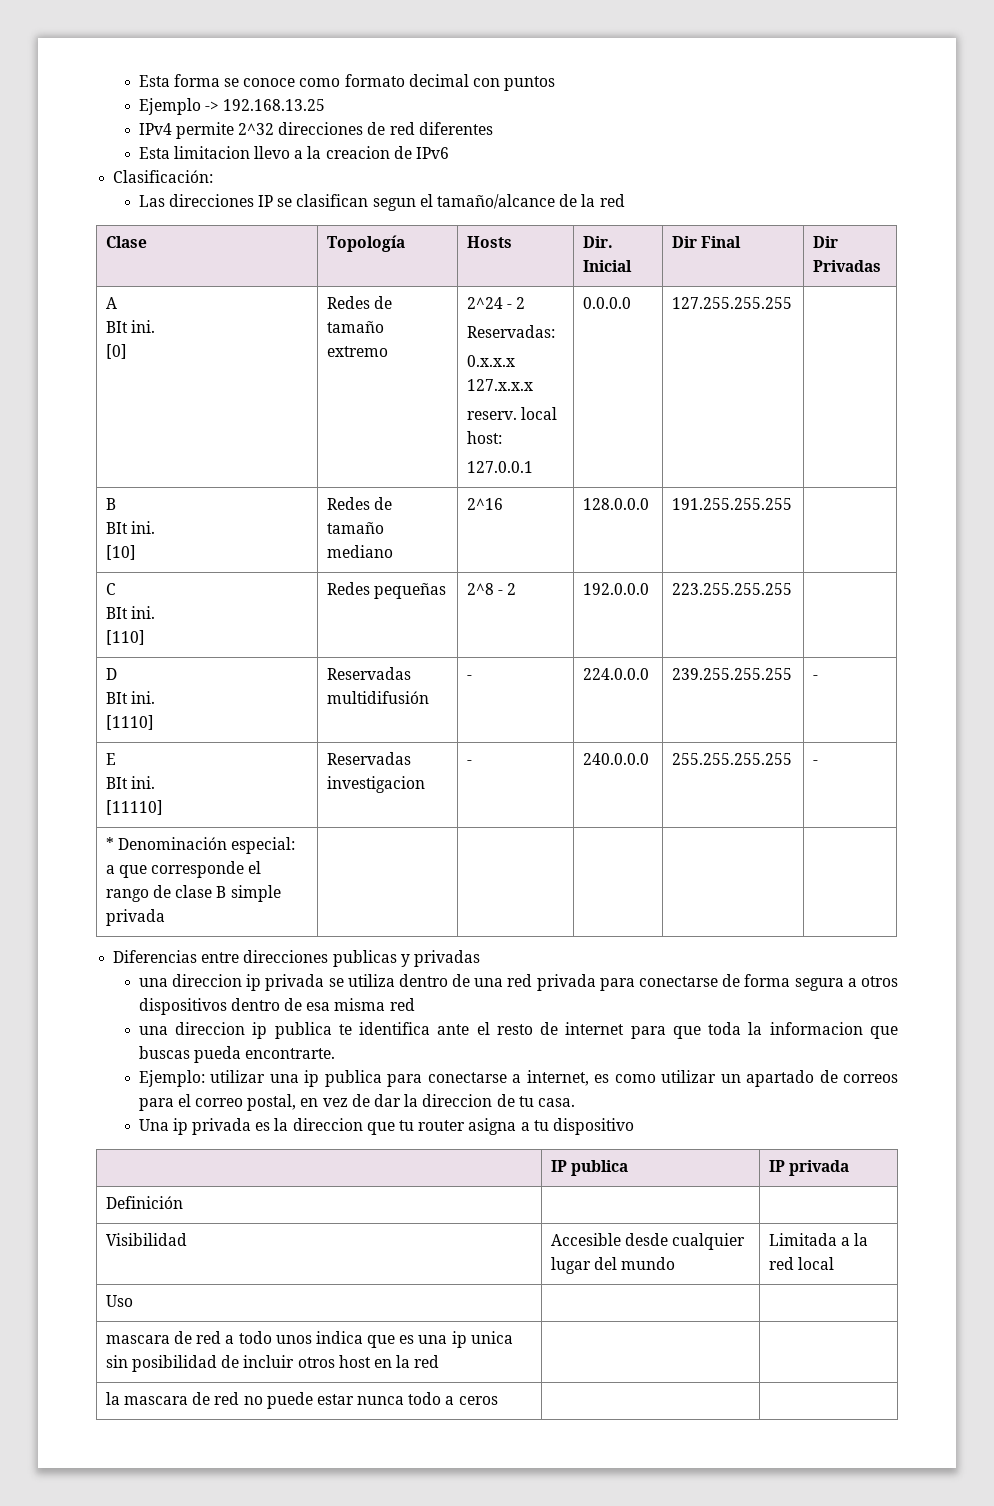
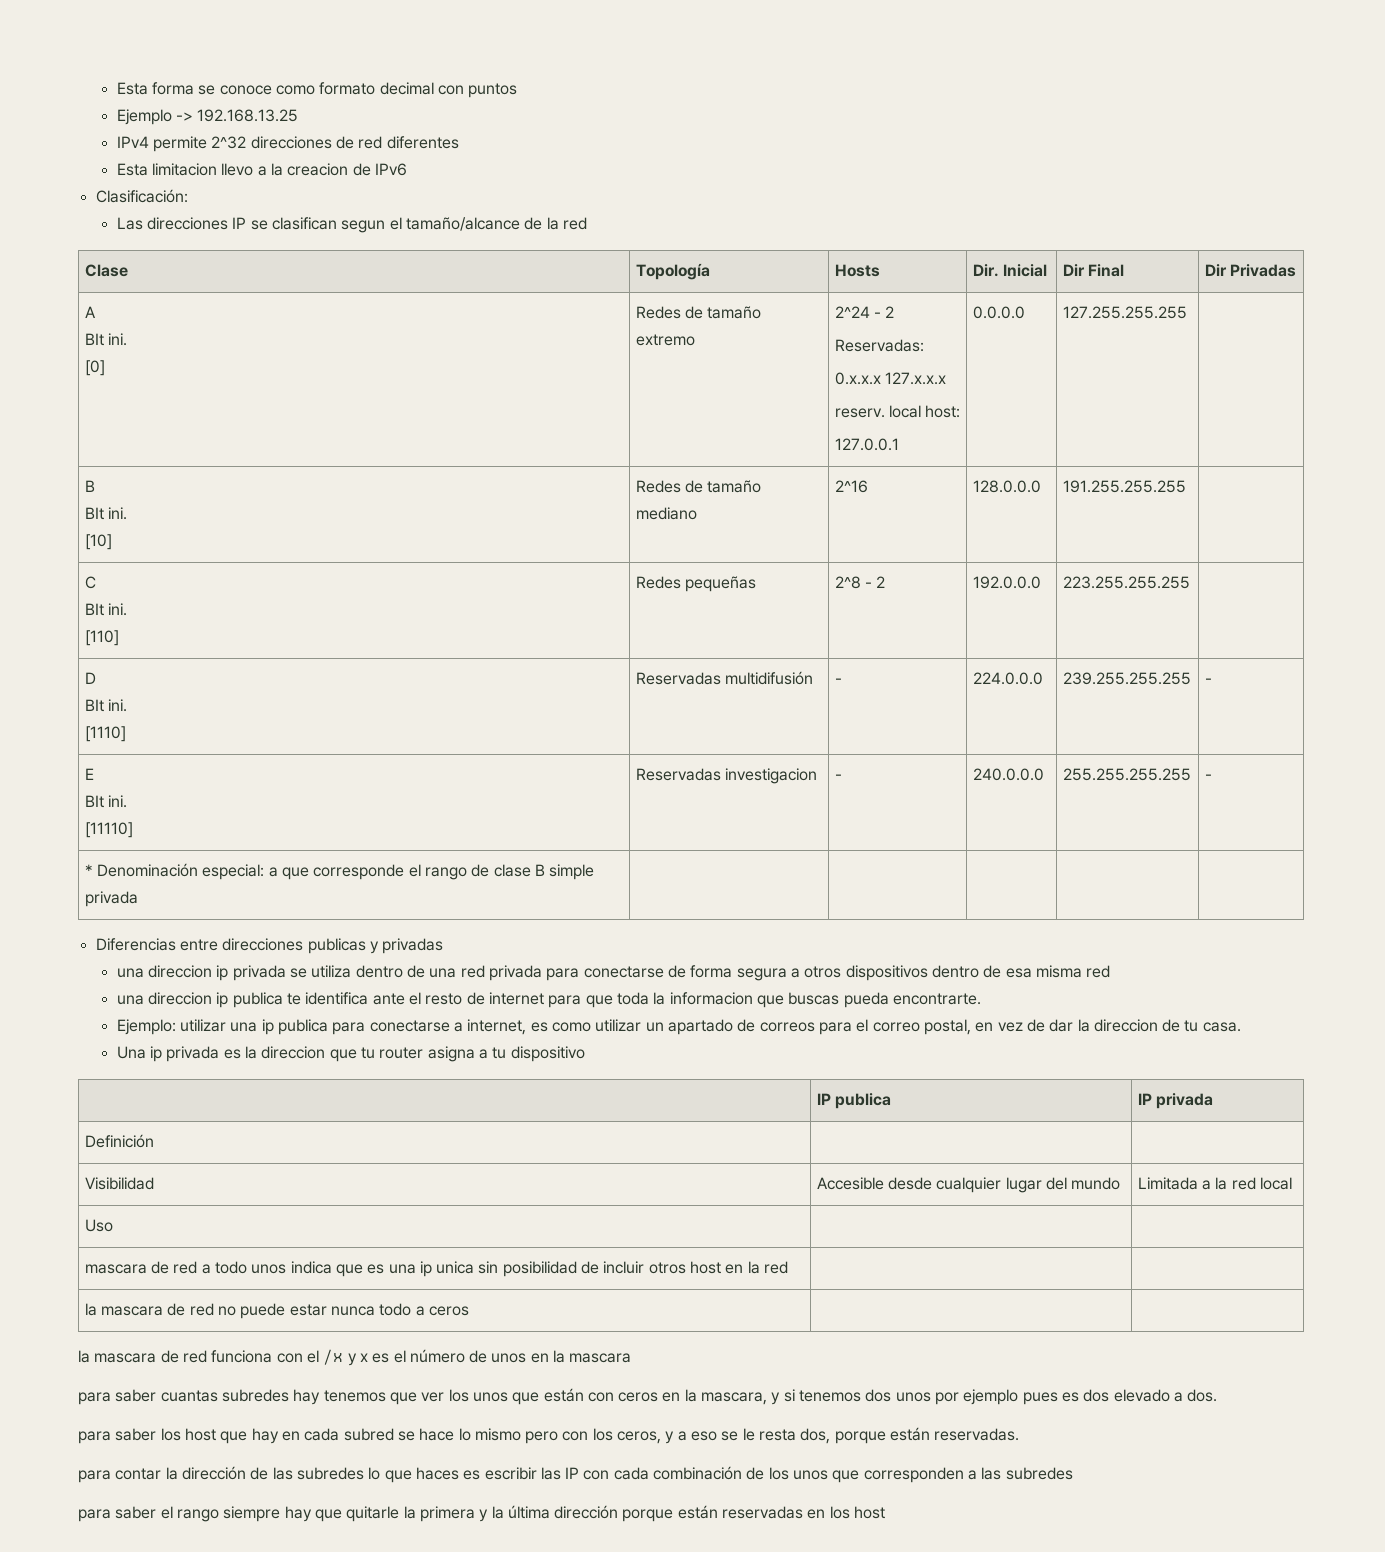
+ la mascara de red funciona con el /x y x es el número de unos en la mascara
+ para saber cuantas subredes hay tenemos que ver los unos que están con ceros en la mascara, y si tenemos dos unos por ejemplo pues es dos elevado a dos.
+ para saber los host que hay en cada subred se hace lo mismo pero con los ceros, y a eso se le resta dos, porque están reservadas.
+ para contar la dirección de las subredes lo que haces es escribir las IP con cada combinación de los unos que corresponden a las subredes
+ para saber el rango siempre hay que quitarle la primera y la última dirección porque están reservadas en los host

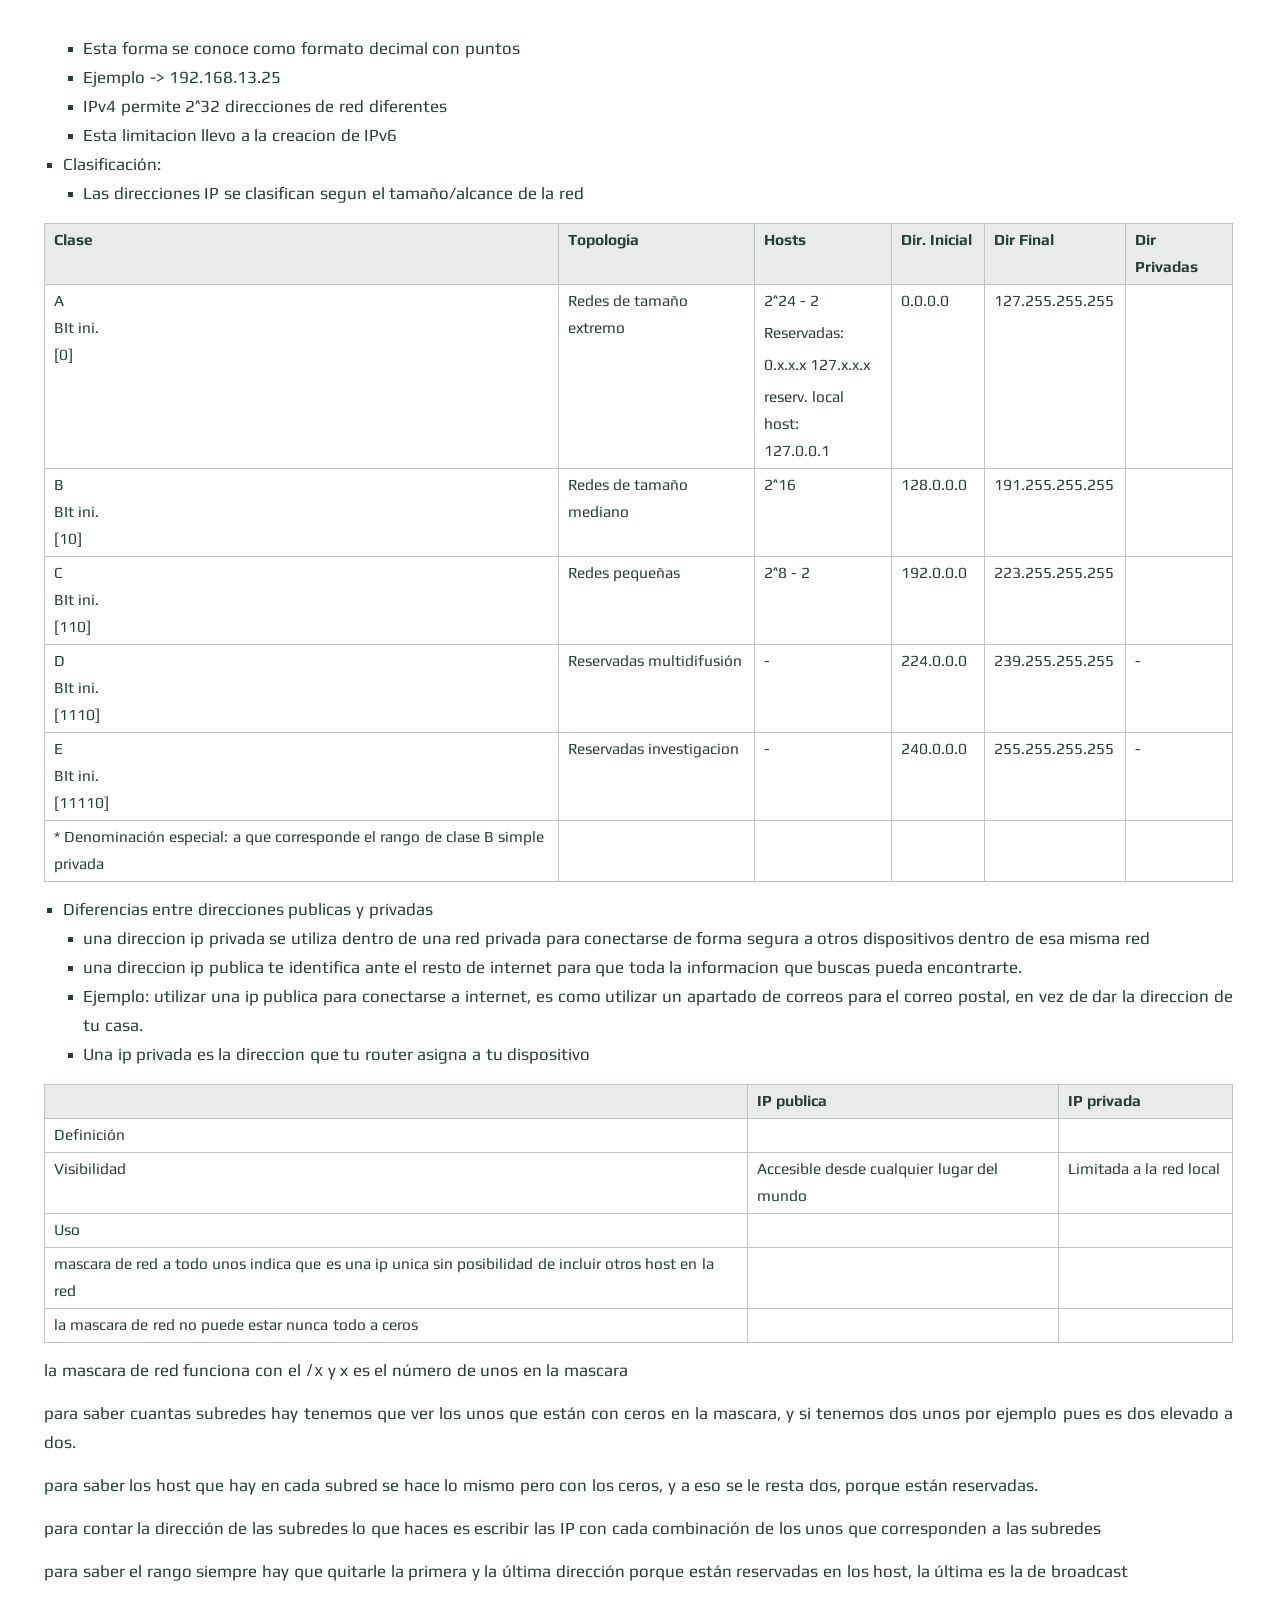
- para saber el rango siempre hay que quitarle la primera y la última dirección porque están reservadas en los host
+ para saber el rango siempre hay que quitarle la primera y la última dirección porque están reservadas en los host, la última es la de broadcast

